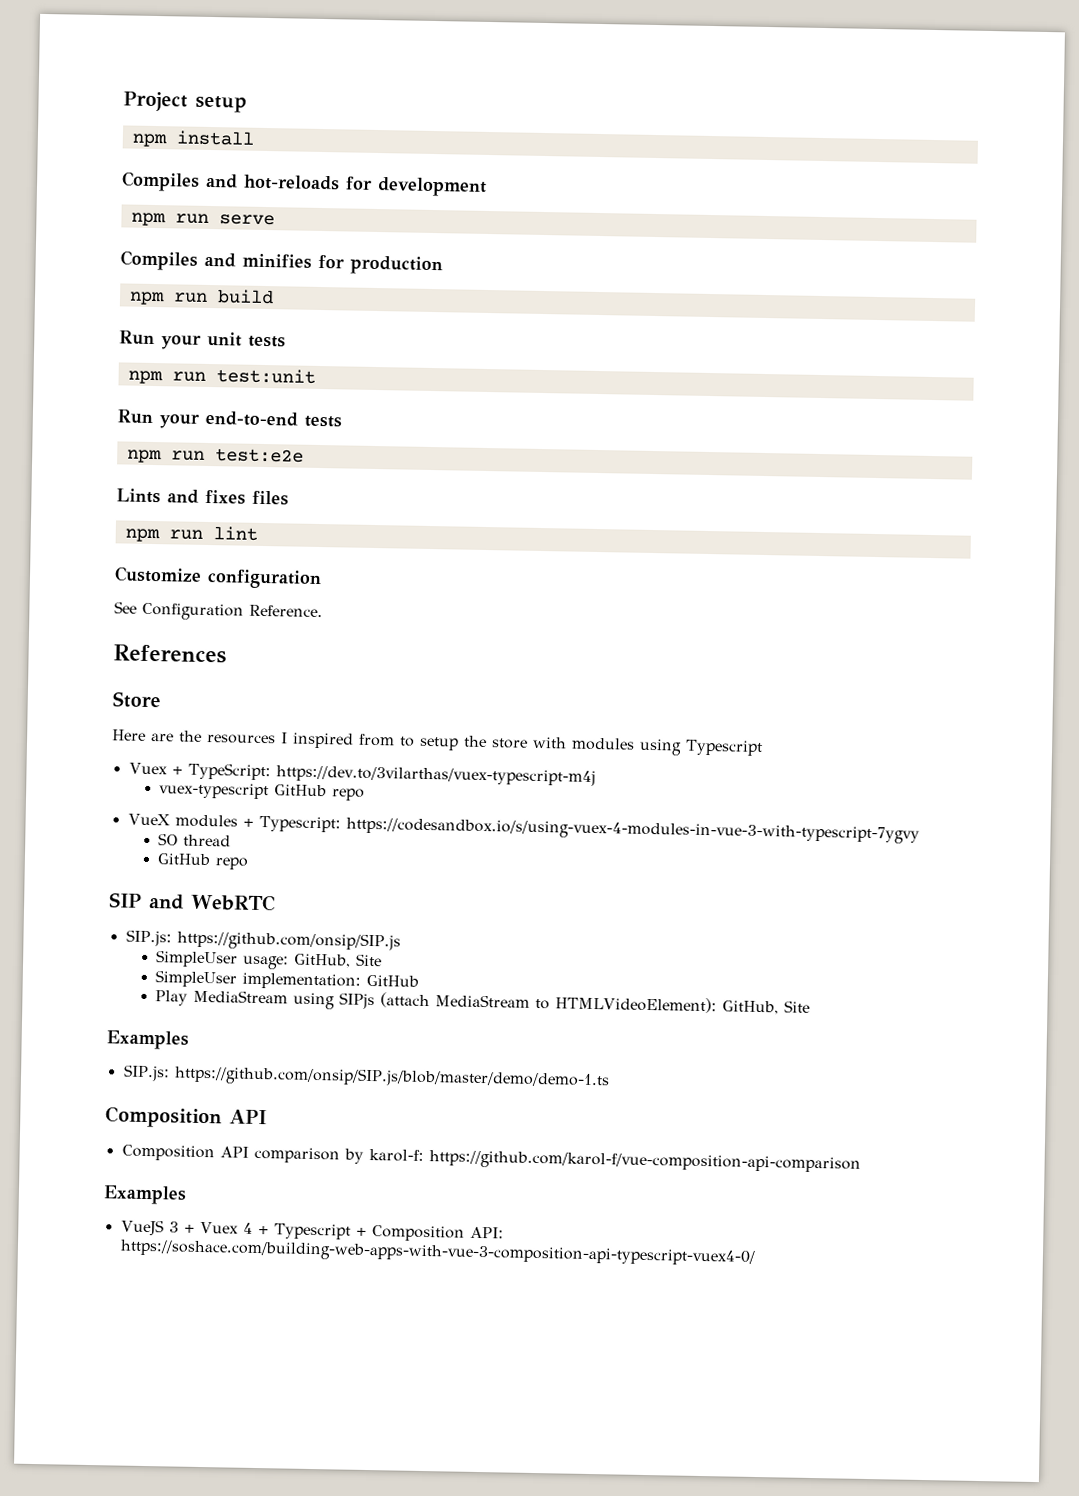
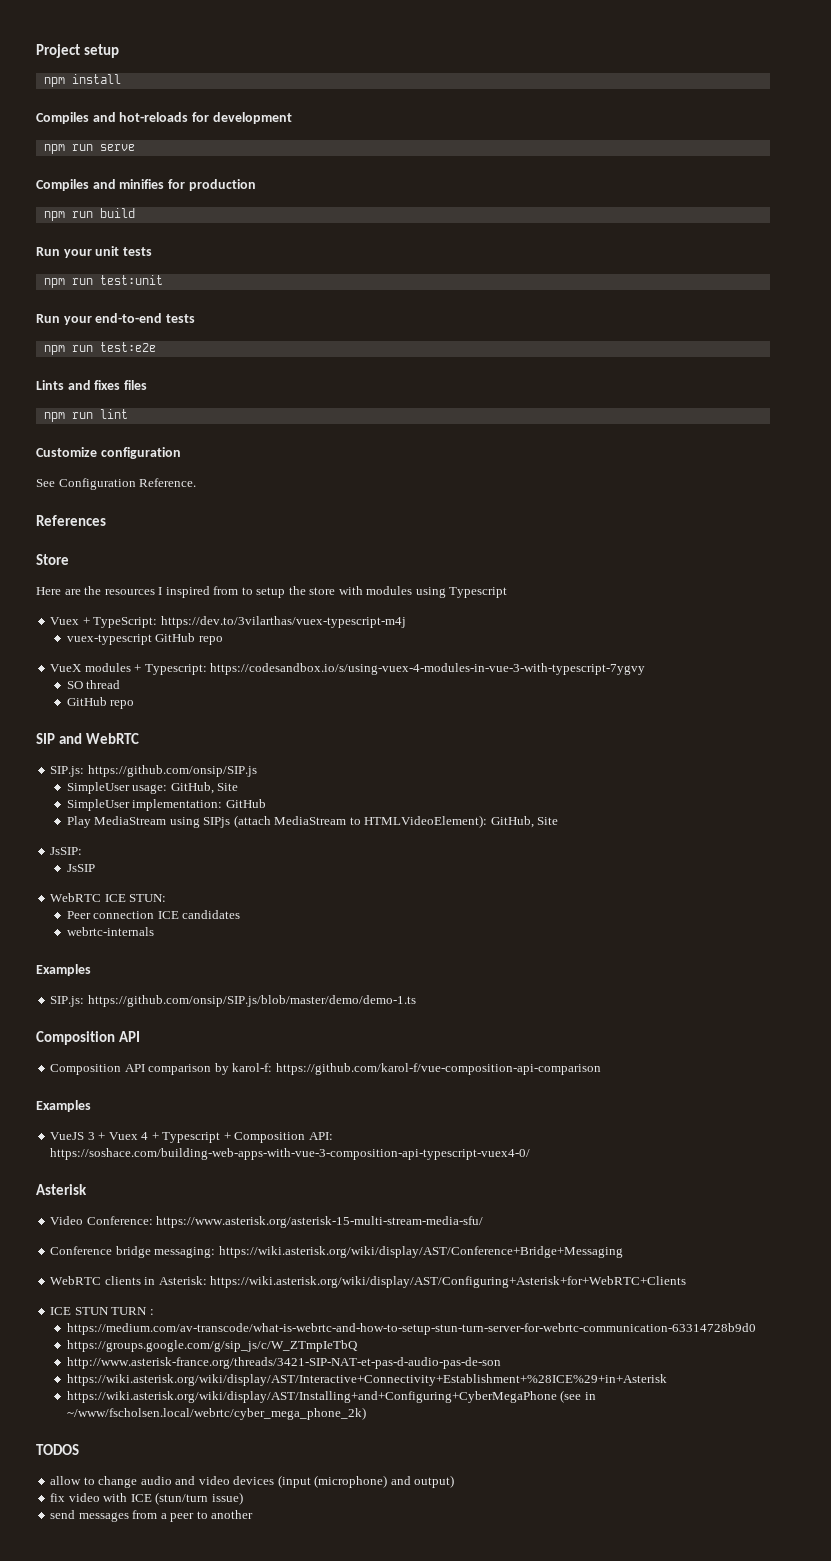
+ JsSIP:
+ JsSIP
+ WebRTC ICE STUN:
+ Peer connection ICE candidates
+ webrtc-internals
+ Asterisk
+ Video Conference: https://www.asterisk.org/asterisk-15-multi-stream-media-sfu/
+ Conference bridge messaging: https://wiki.asterisk.org/wiki/display/AST/Conference+Bridge+Messaging
+ WebRTC clients in Asterisk: https://wiki.asterisk.org/wiki/display/AST/Configuring+Asterisk+for+WebRTC+Clients
+ ICE STUN TURN :
+ https://medium.com/av-transcode/what-is-webrtc-and-how-to-setup-stun-turn-server-for-webrtc-communication-63314728b9d0
+ https://groups.google.com/g/sip_js/c/W_ZTmpIeTbQ
+ http://www.asterisk-france.org/threads/3421-SIP-NAT-et-pas-d-audio-pas-de-son
+ https://wiki.asterisk.org/wiki/display/AST/Interactive+Connectivity+Establishment+%28ICE%29+in+Asterisk
+ https://wiki.asterisk.org/wiki/display/AST/Installing+and+Configuring+CyberMegaPhone (see in ~/www/fscholsen.local/webrtc/cyber_mega_phone_2k)
+ TODOS
+ allow to change audio and video devices (input (microphone) and output)
+ fix video with ICE (stun/turn issue)
+ send messages from a peer to another

